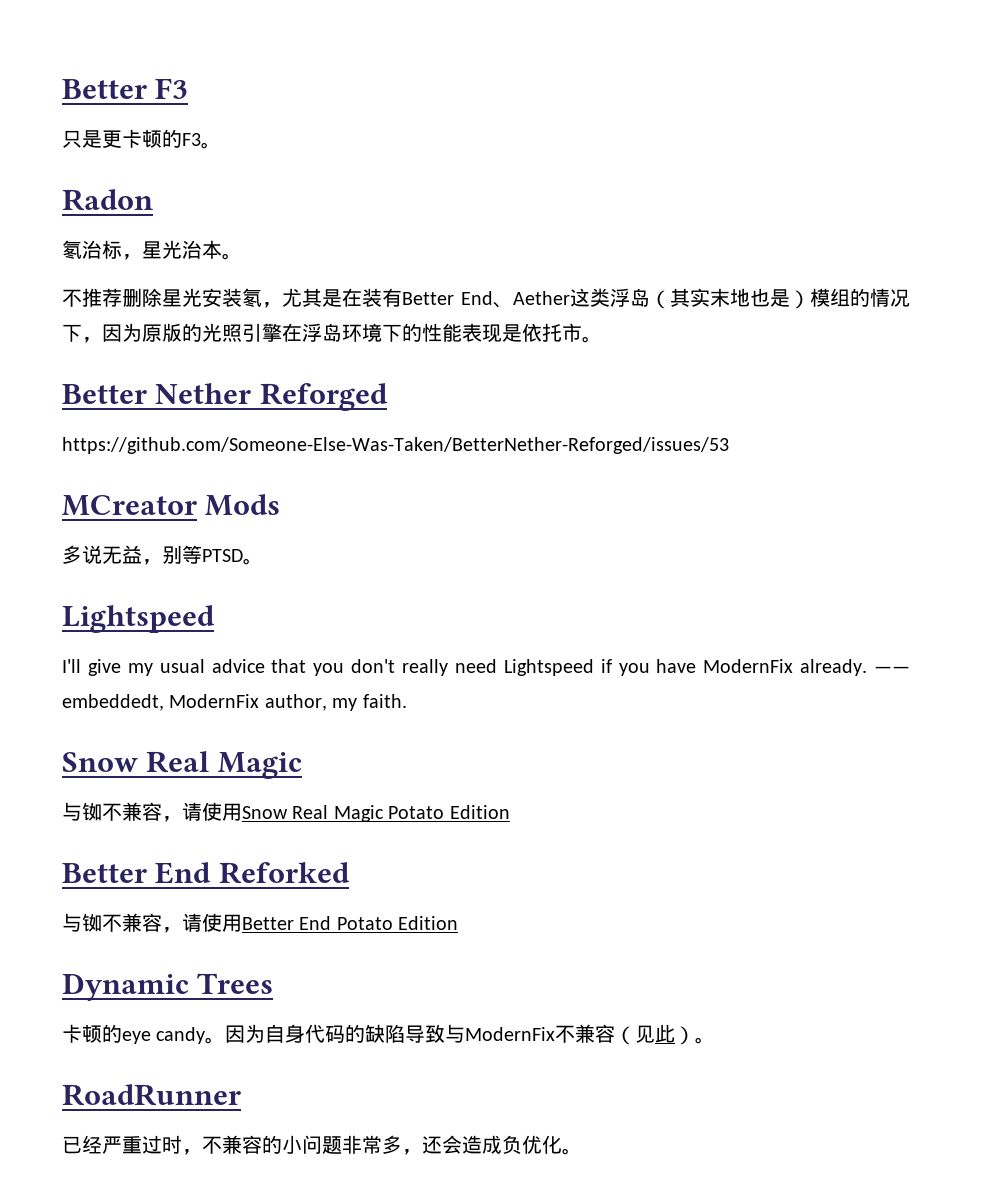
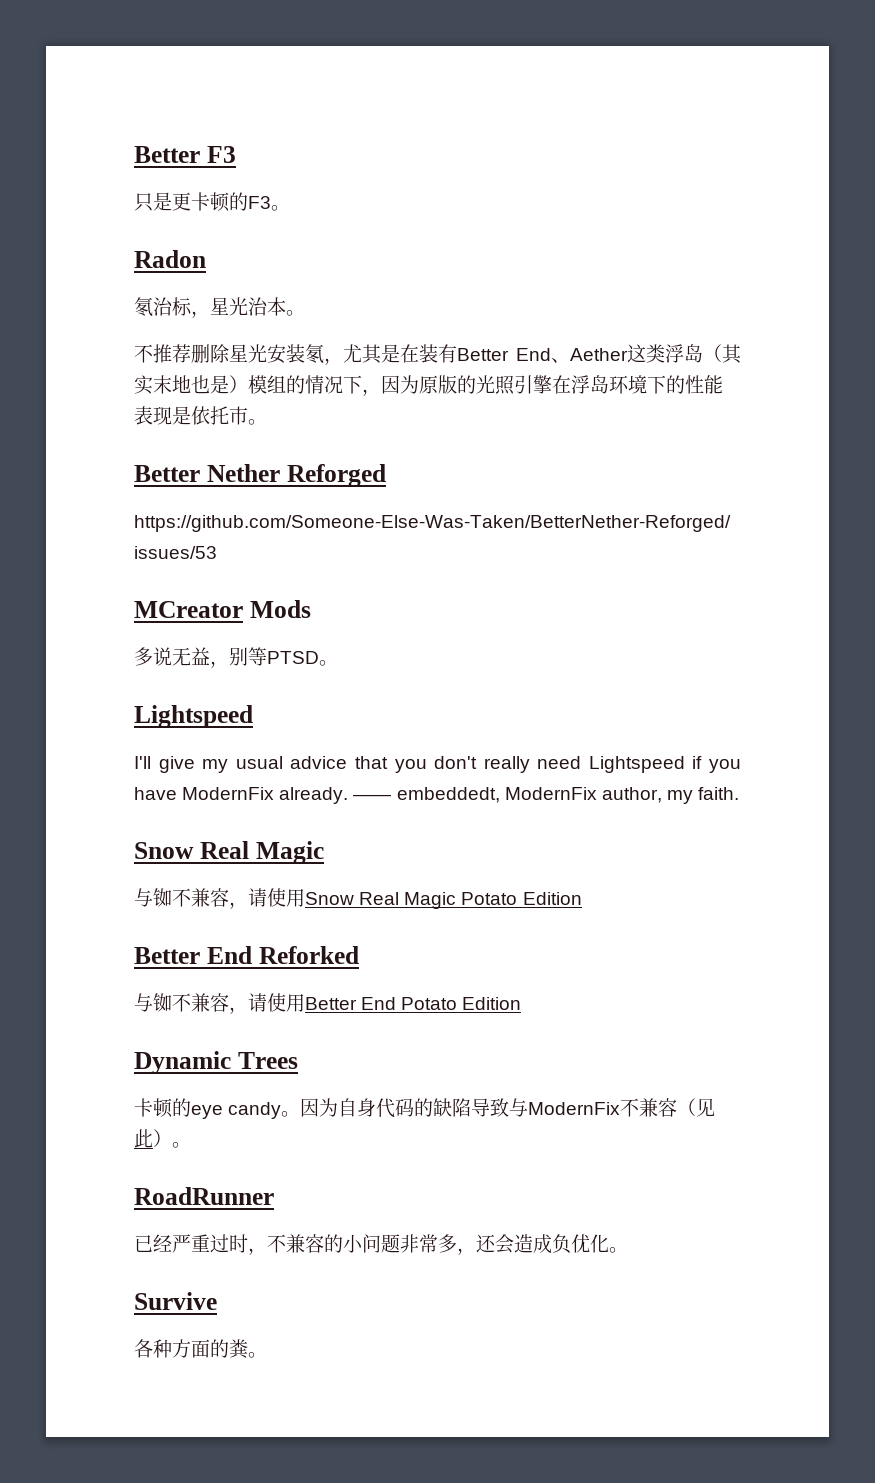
+ Survive
+ 各种方面的粪。

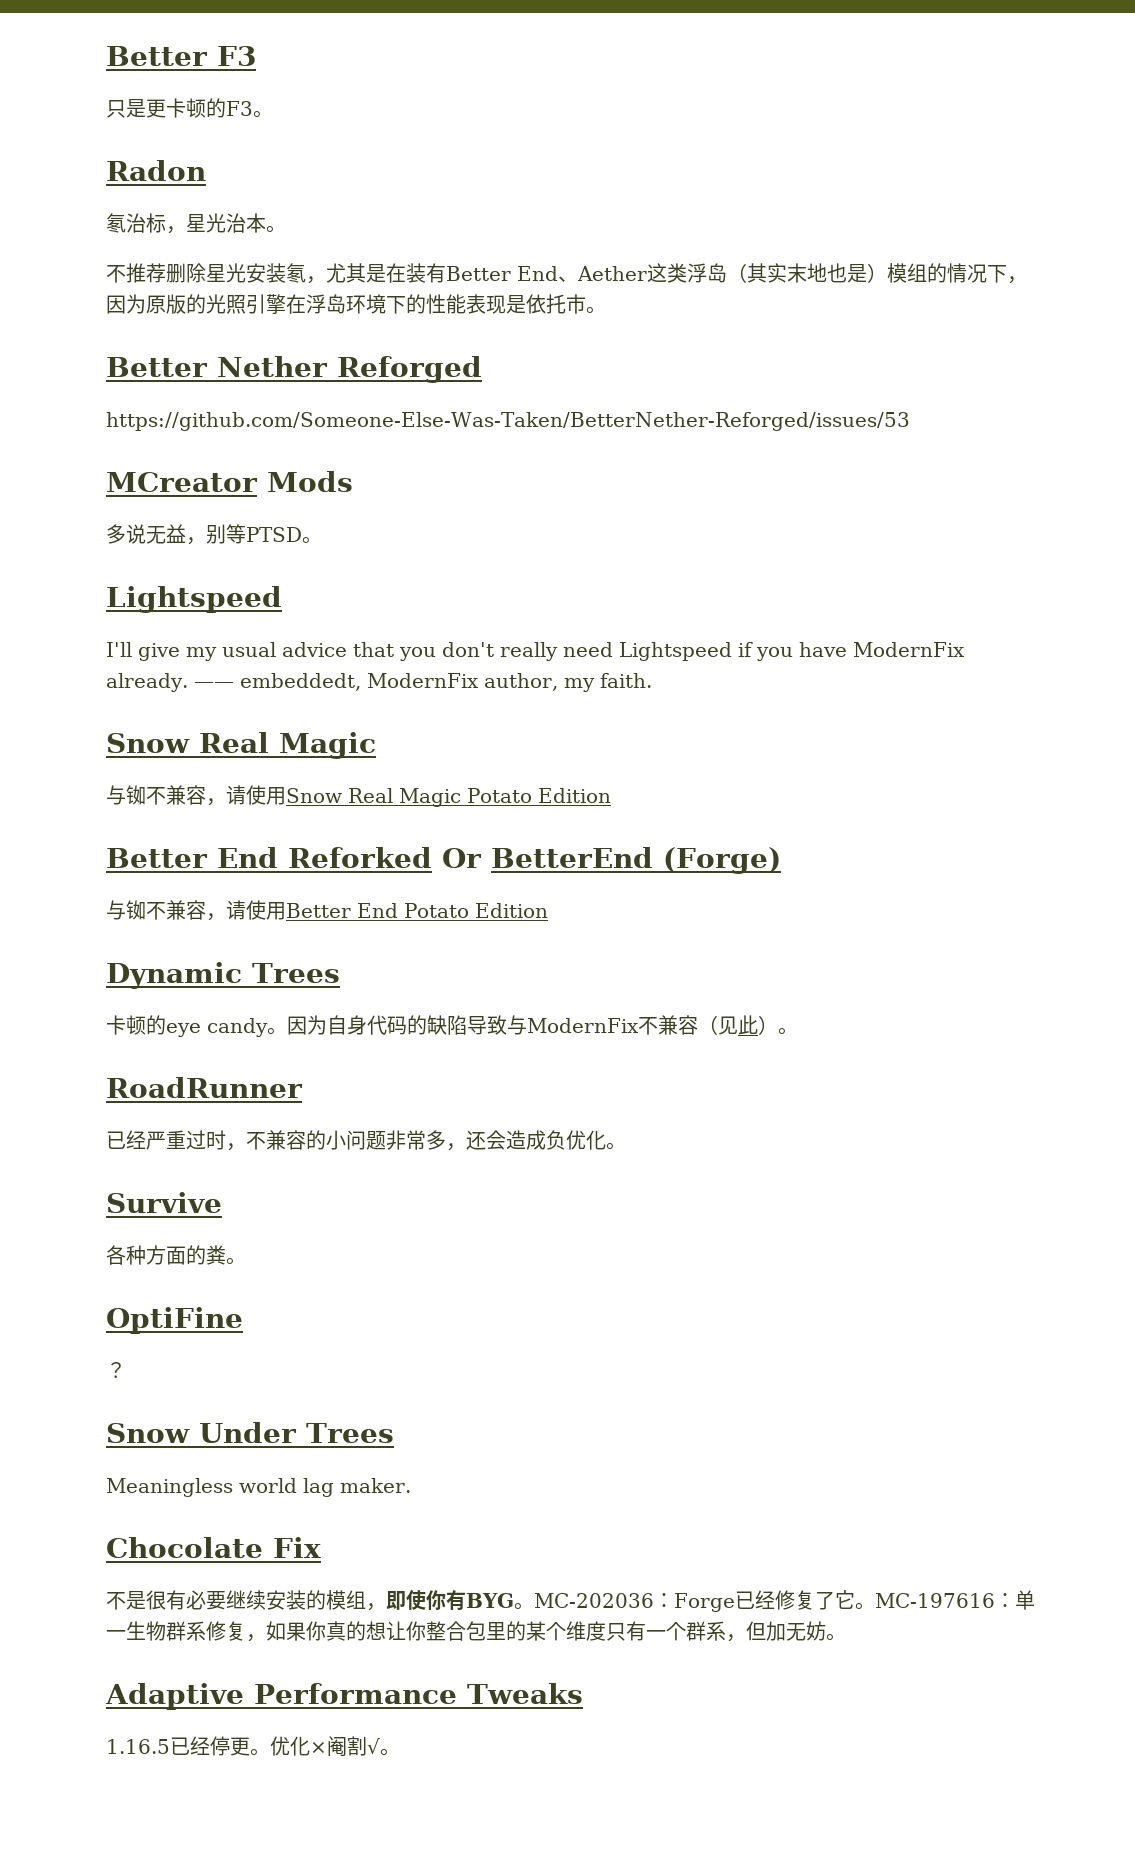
- Better End Reforked
+ Better End Reforked Or BetterEnd (Forge)
+ OptiFine
+ ？
+ Snow Under Trees
+ Meaningless world lag maker.
+ Chocolate Fix
+ 不是很有必要继续安装的模组，即使你有BYG。MC-202036：Forge已经修复了它。MC-197616：单一生物群系修复，如果你真的想让你整合包里的某个维度只有一个群系，但加无妨。
+ Adaptive Performance Tweaks
+ 1.16.5已经停更。优化×阉割√。

